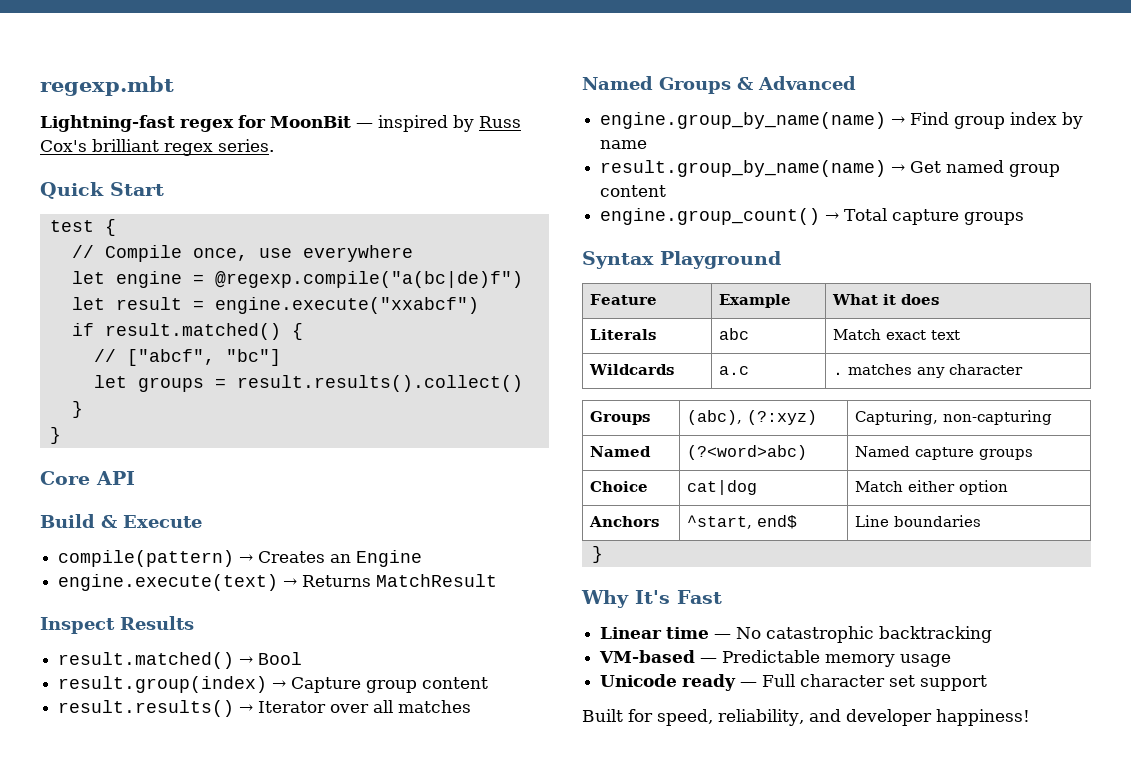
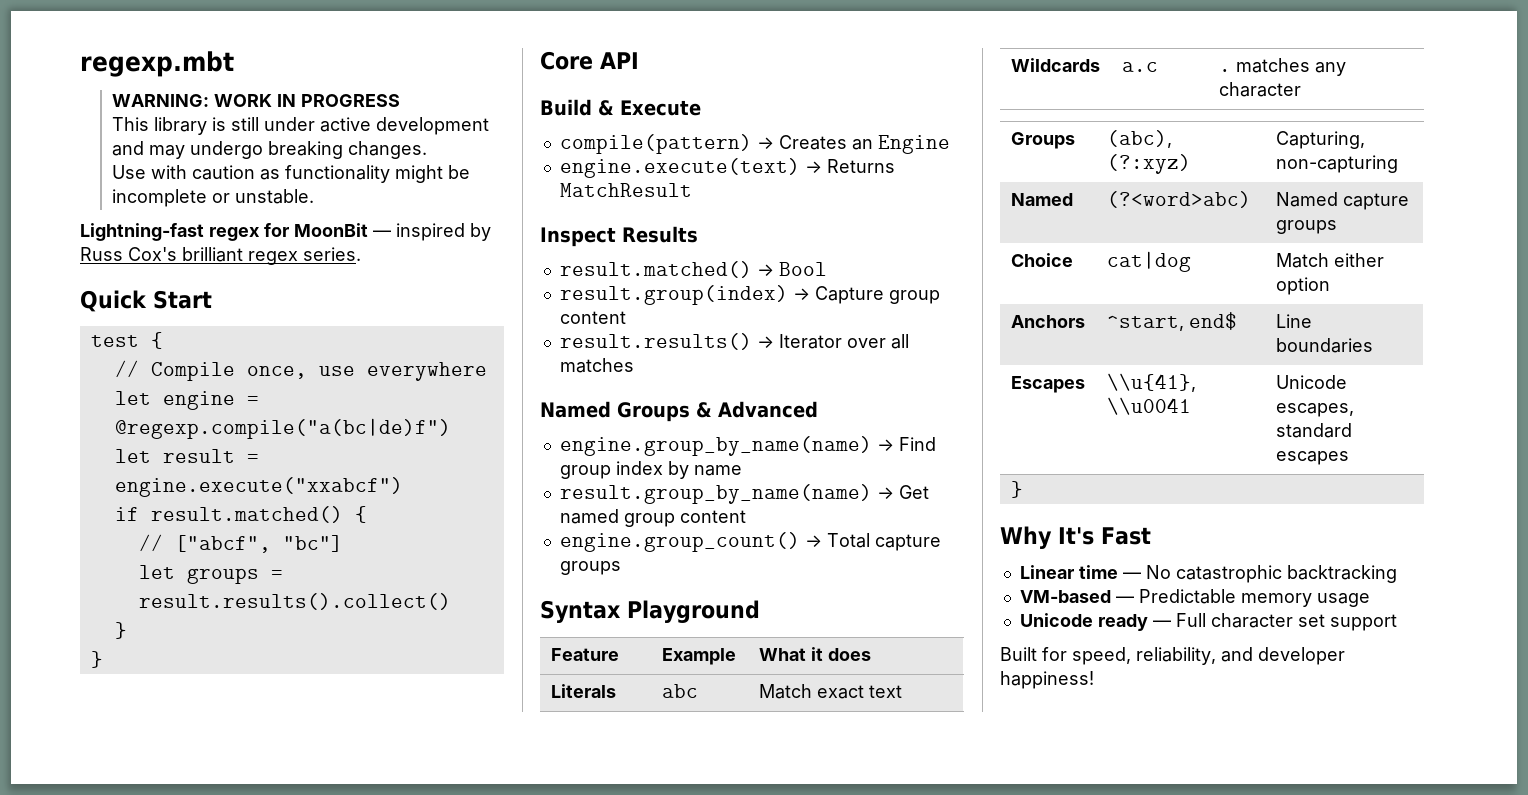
+ WARNING: WORK IN PROGRESS
+ This library is still under active development and may undergo breaking changes.
+ Use with caution as functionality might be incomplete or unstable.
+ Escapes | \\u{41}, \\u0041 | Unicode escapes, standard escapes

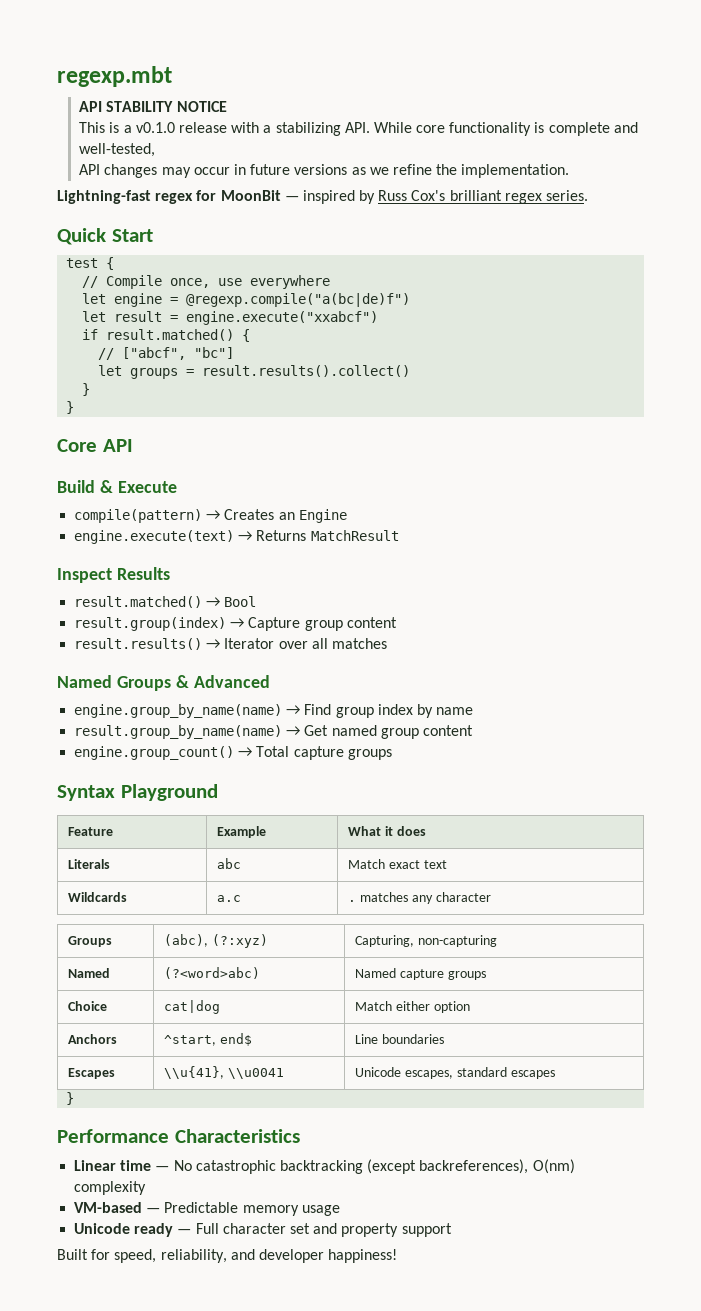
- WARNING: WORK IN PROGRESS
- This library is still under active development and may undergo breaking changes.
- Use with caution as functionality might be incomplete or unstable.
+ API STABILITY NOTICE
+ This is a v0.1.0 release with a stabilizing API. While core functionality is complete and well-tested,
+ API changes may occur in future versions as we refine the implementation.
- Why It's Fast
+ Performance Characteristics
- Linear time — No catastrophic backtracking
+ Linear time — No catastrophic backtracking (except backreferences), O(nm) complexity
- Unicode ready — Full character set support
+ Unicode ready — Full character set and property support

